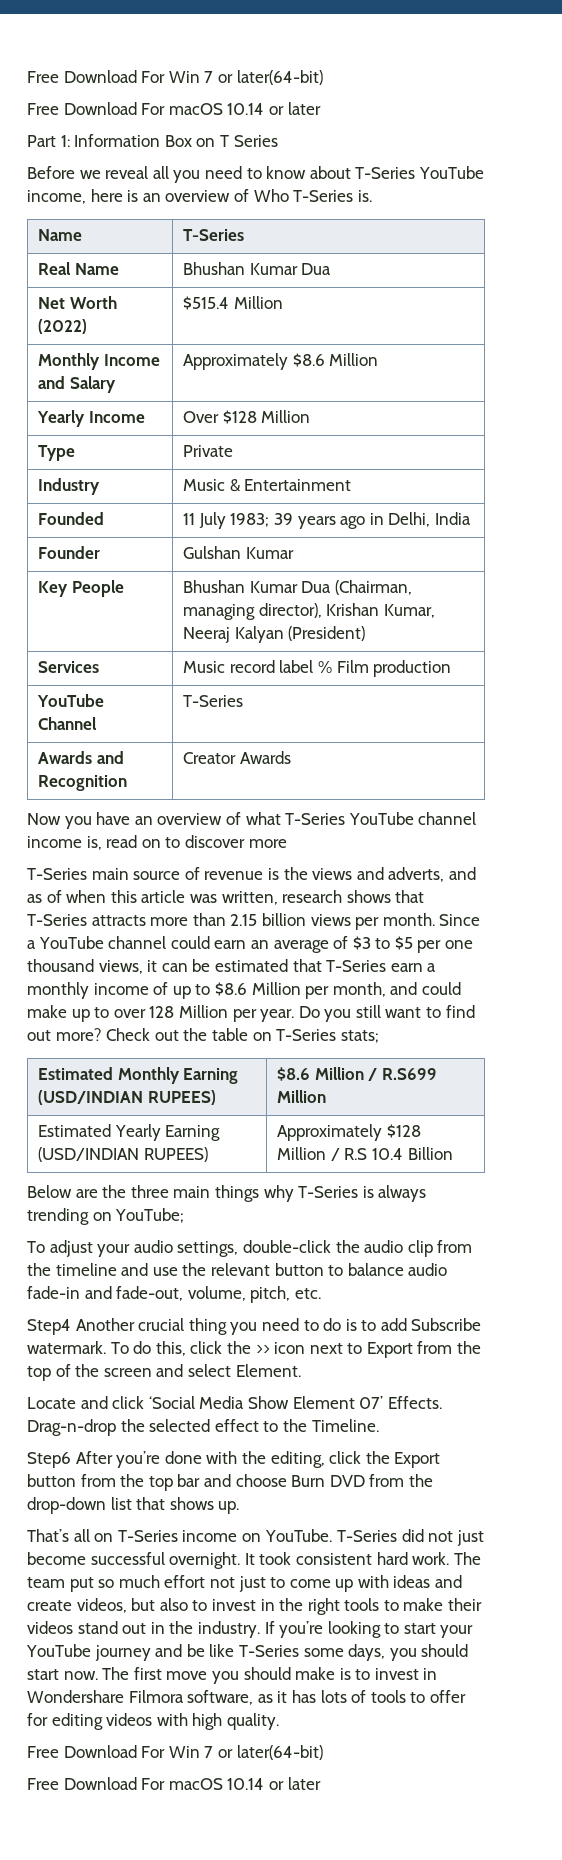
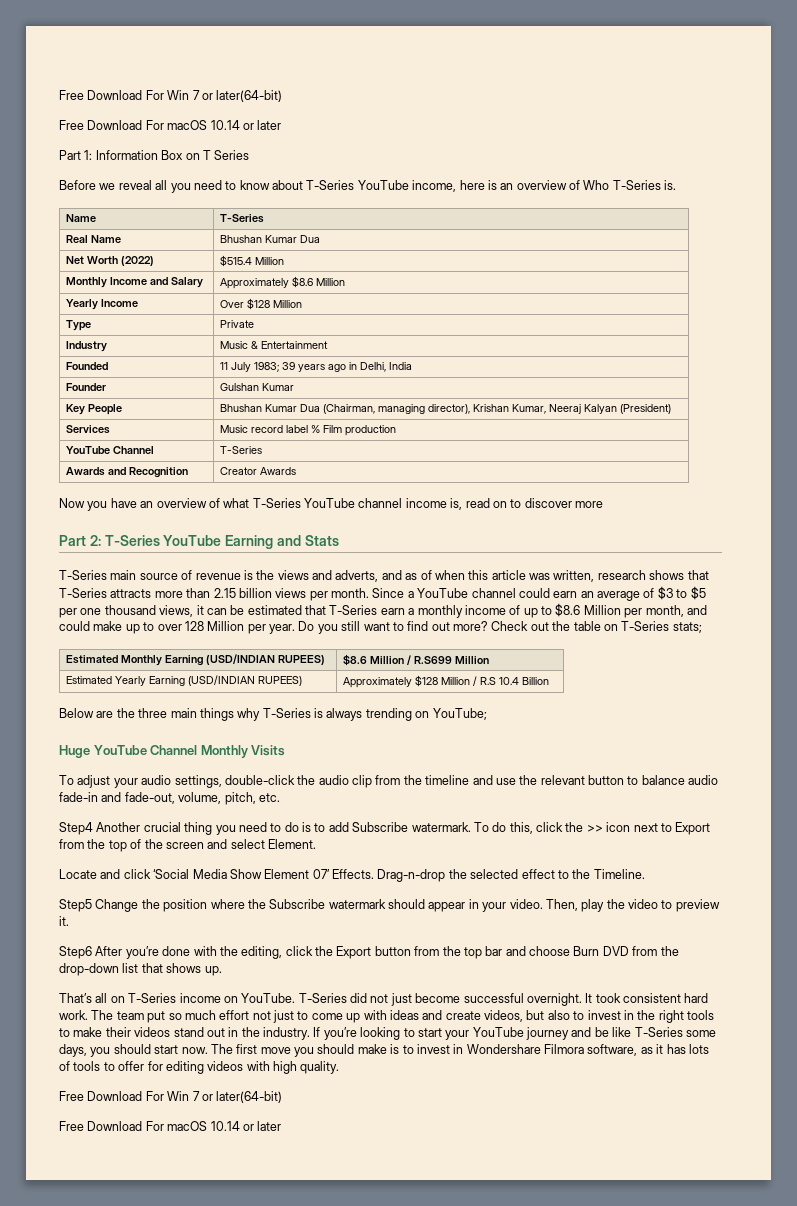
+ Part 2: T-Series YouTube Earning and Stats
+ Huge YouTube Channel Monthly Visits
+ Step5 Change the position where the Subscribe watermark should appear in your video. Then, play the video to preview it.

